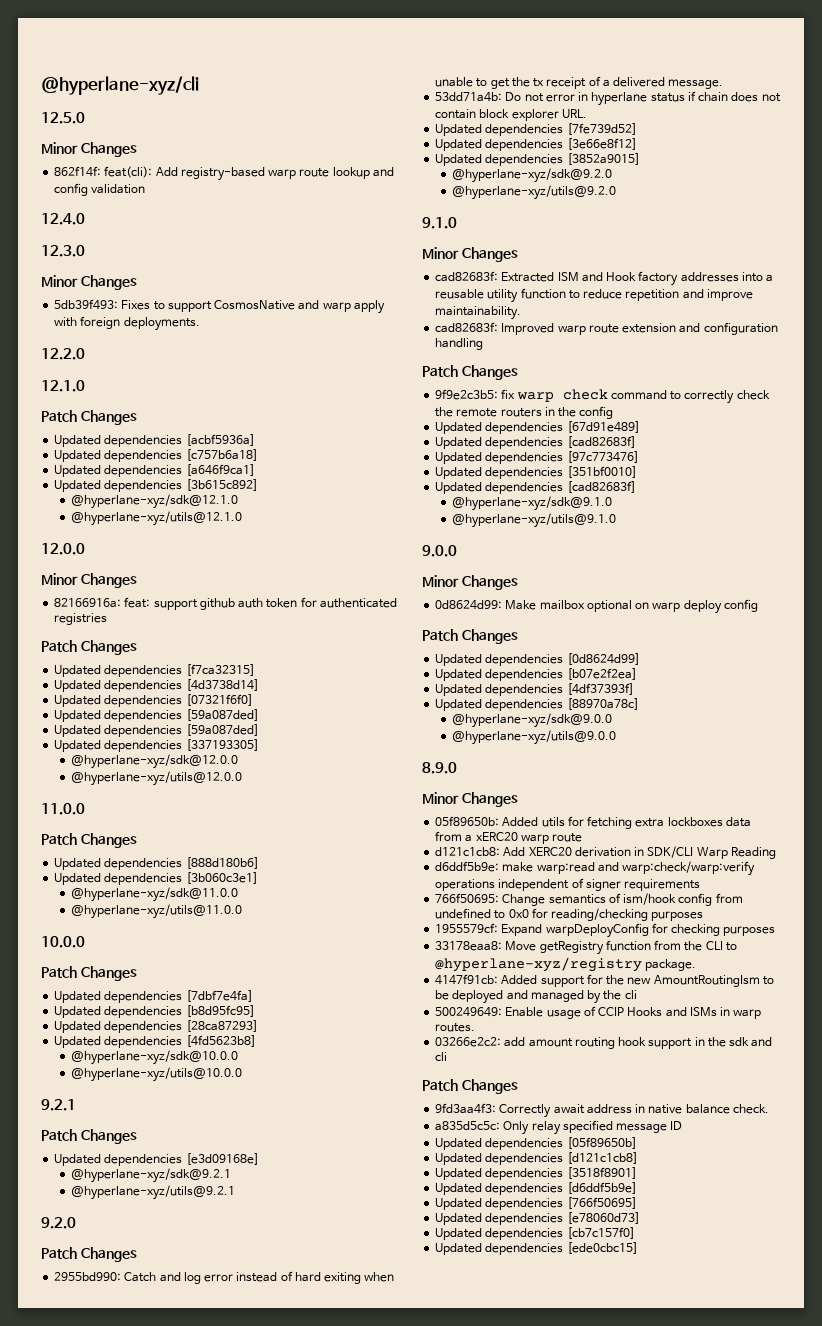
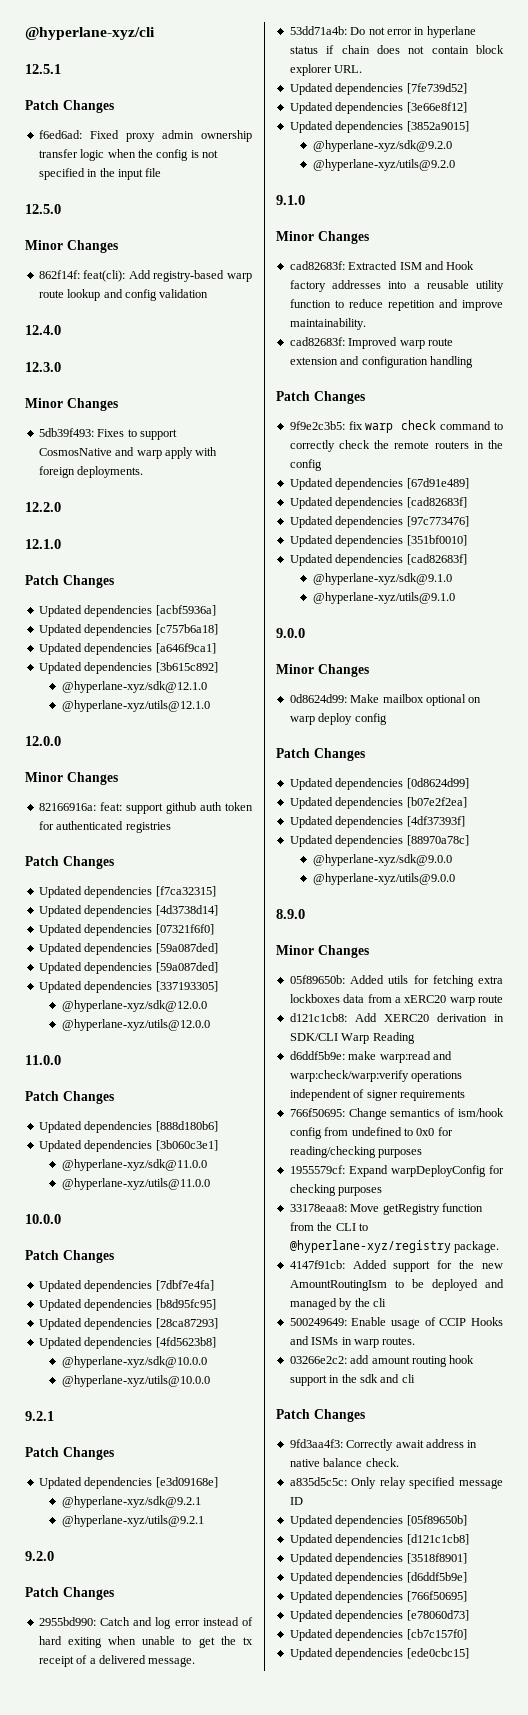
+ 12.5.1
+ Patch Changes
+ f6ed6ad: Fixed proxy admin ownership transfer logic when the config is not specified in the input file

